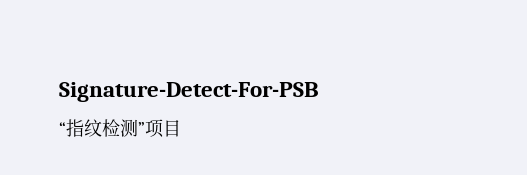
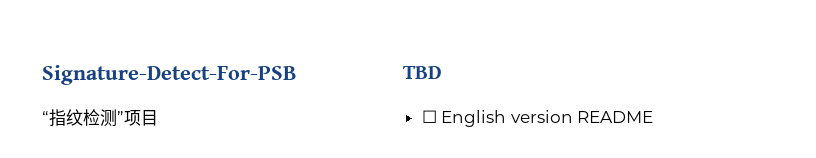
+ TBD
+ ☐ English version README

